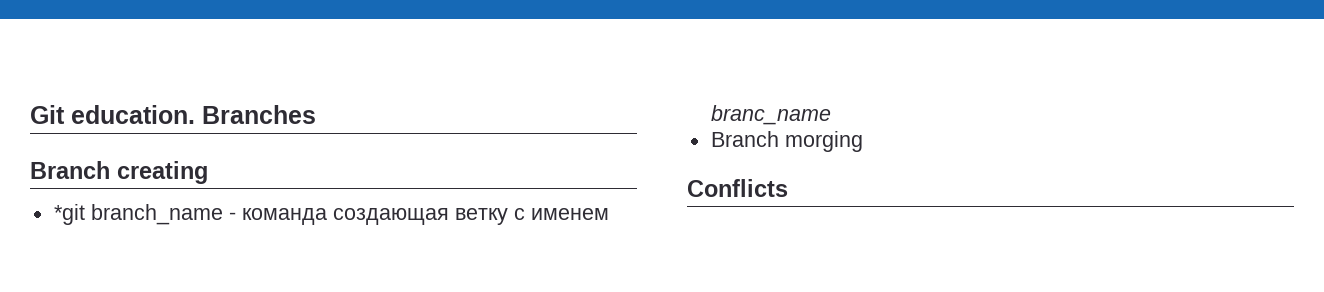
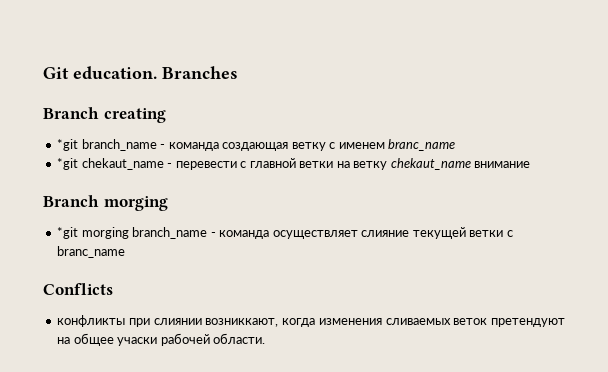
+ *git chekaut_name - перевести с главной ветки на ветку chekaut_name внимание
  Branch morging
+ *git morging branch_name - команда осуществляет слияние текущей ветки с branc_name
  Conflicts
+ конфликты при слиянии возниккают, когда изменения сливаемых веток претендуют на общее учаски рабочей области.

